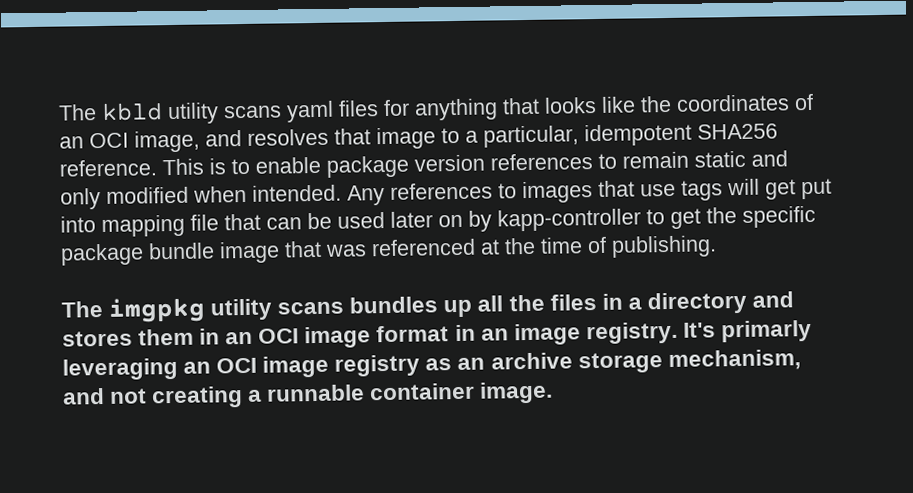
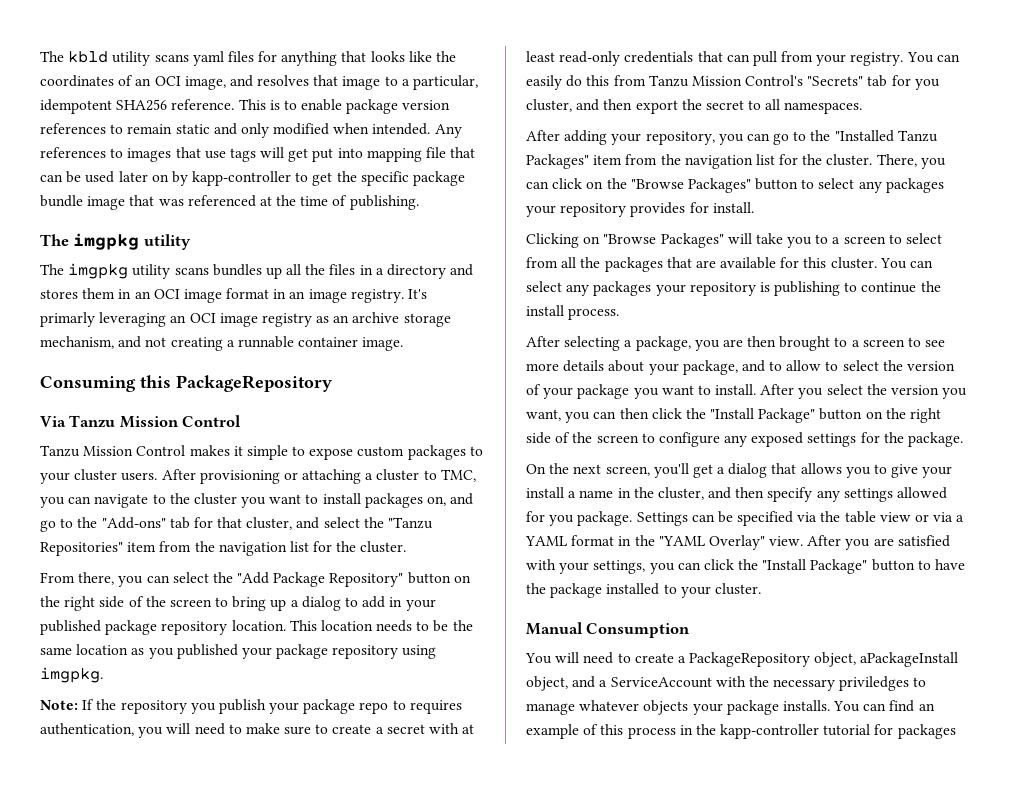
  Any references to images that use tags will get put into mapping file that can be used later on by kapp-controller to get the specific package bundle image that was referenced at the time of publishing.
+ The imgpkg utility
+ Consuming this PackageRepository
+ Via Tanzu Mission Control
+ Tanzu Mission Control makes it simple to expose custom packages to your cluster users. After provisioning or attaching a cluster to TMC, you can navigate to the cluster you want to install packages on, and go to the "Add-ons" tab for that cluster, and select the "Tanzu Repositories" item from the navigation list for the cluster.
+ From there, you can select the "Add Package Repository" button on the right side of the screen to bring up a dialog to add in your published package repository location. This location needs to be the same location as you published your package repository using imgpkg.
+ Note: If the repository you publish your package repo to requires authentication, you will need to make sure to create a secret with at least read-only credentials that can pull from your registry. You can easily do this from Tanzu Mission Control's "Secrets" tab for you cluster, and then export the secret to all namespaces.
+ After adding your repository, you can go to the "Installed Tanzu Packages" item from the navigation list for the cluster. There, you can click on the "Browse Packages" button to select any packages your repository provides for install.
+ Clicking on "Browse Packages" will take you to a screen to select from all the packages that are available for this cluster. You can select any packages your repository is publishing to continue the install process.
+ After selecting a package, you are then brought to a screen to see more details about your package, and to allow to select the version of your package you want to install. After you select the version you want, you can then click the "Install Package" button on the right side of the screen to configure any exposed settings for the package.
+ On the next screen, you'll get a dialog that allows you to give your install a name in the cluster, and then specify any settings allowed for you package. Settings can be specified via the table view or via a YAML format in the "YAML Overlay" view. After you are satisfied with your settings, you can click the "Install Package" button to have the package installed to your cluster.
+ Manual Consumption
+ You will need to create a PackageRepository object, aPackageInstall object, and a ServiceAccount with the necessary priviledges to manage whatever objects your package installs. You can find an example of this process in the kapp-controller tutorial for packages

